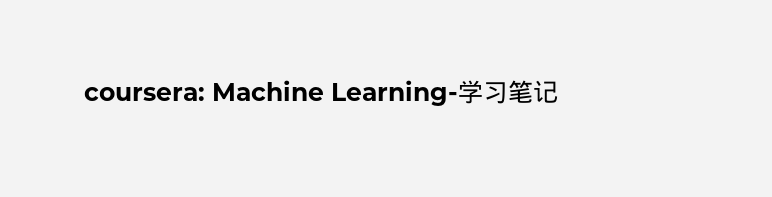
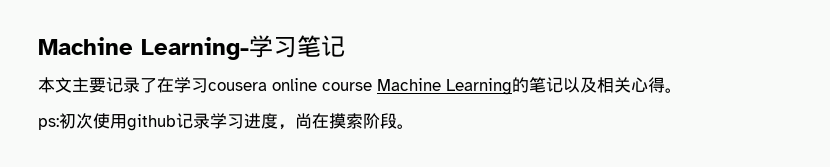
- coursera: Machine Learning-学习笔记
+ Machine Learning-学习笔记
+ 本文主要记录了在学习cousera online course Machine Learning的笔记以及相关心得。
+ ps:初次使用github记录学习进度，尚在摸索阶段。

